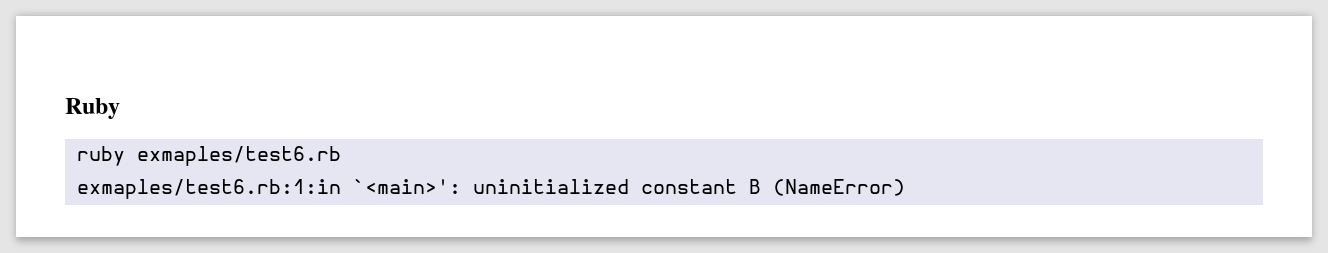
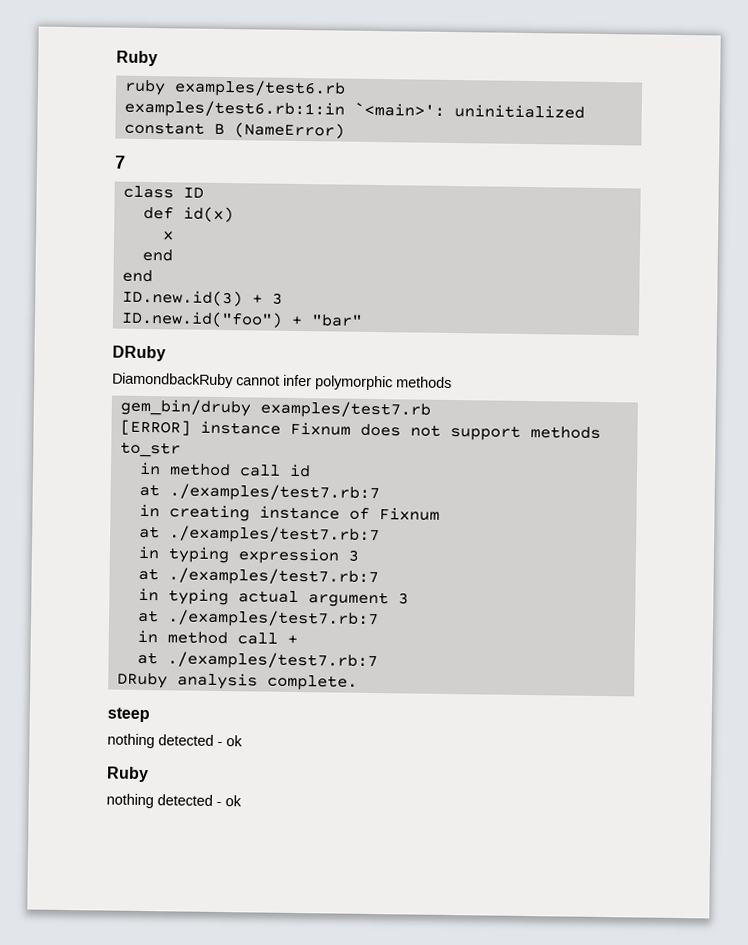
- ruby exmaples/test6.rb
- exmaples/test6.rb:1:in `<main>': uninitialized constant B (NameError)
+ ruby examples/test6.rb
+ examples/test6.rb:1:in `<main>': uninitialized constant B (NameError)
+ 7
+ class ID
+ def id(x)
+ x
+ end
+ end
+ ID.new.id(3) + 3
+ ID.new.id("foo") + "bar"
+ DRuby
+ DiamondbackRuby cannot infer polymorphic methods
+ gem_bin/druby examples/test7.rb
+ [ERROR] instance Fixnum does not support methods to_str
+ in method call id
+ at ./examples/test7.rb:7
+ in creating instance of Fixnum
+ at ./examples/test7.rb:7
+ in typing expression 3
+ at ./examples/test7.rb:7
+ in typing actual argument 3
+ at ./examples/test7.rb:7
+ in method call +
+ at ./examples/test7.rb:7
+ DRuby analysis complete.
+ steep
+ nothing detected - ok
+ Ruby
+ nothing detected - ok

